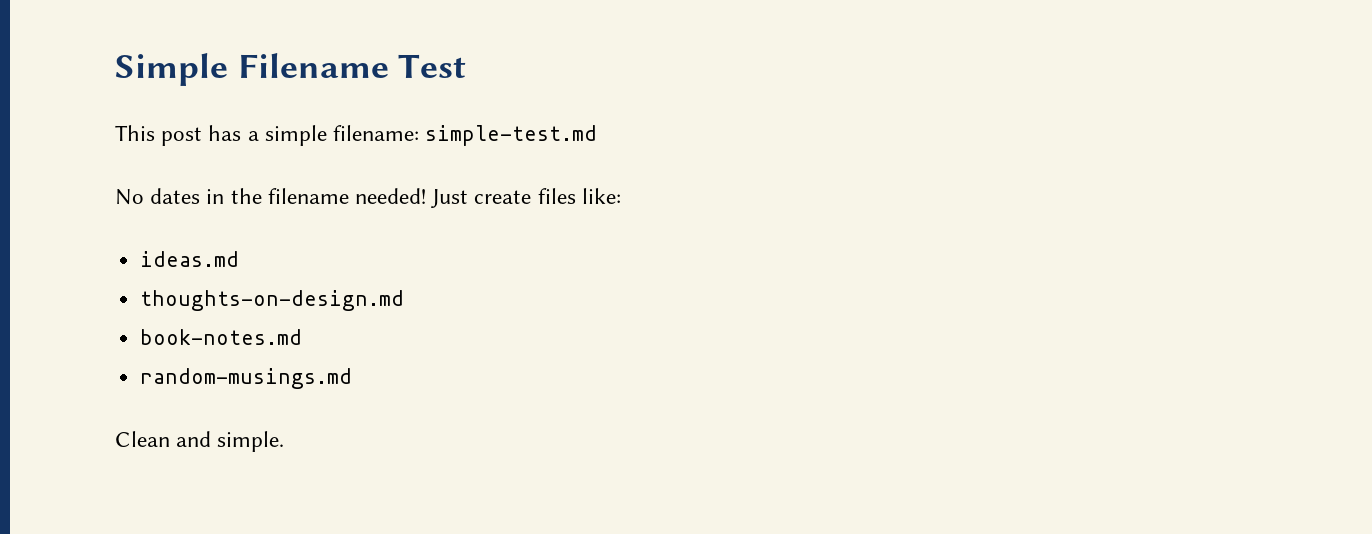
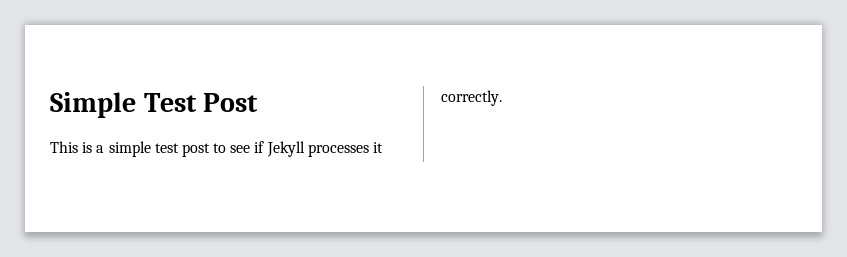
- Simple Filename Test
+ Simple Test Post
- This post has a simple filename: simple-test.md
- No dates in the filename needed! Just create files like:
- ideas.md
- thoughts-on-design.md
- book-notes.md
- random-musings.md
- Clean and simple.
+ This is a simple test post to see if Jekyll processes it correctly.

